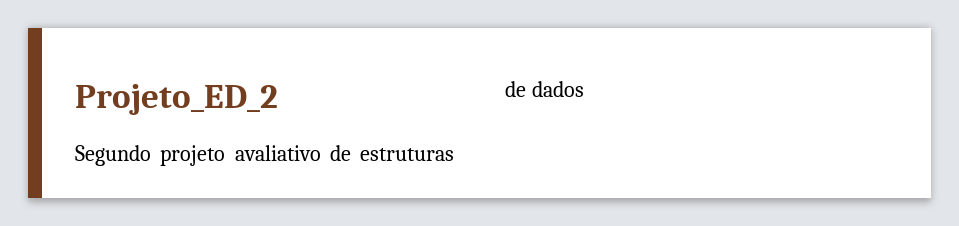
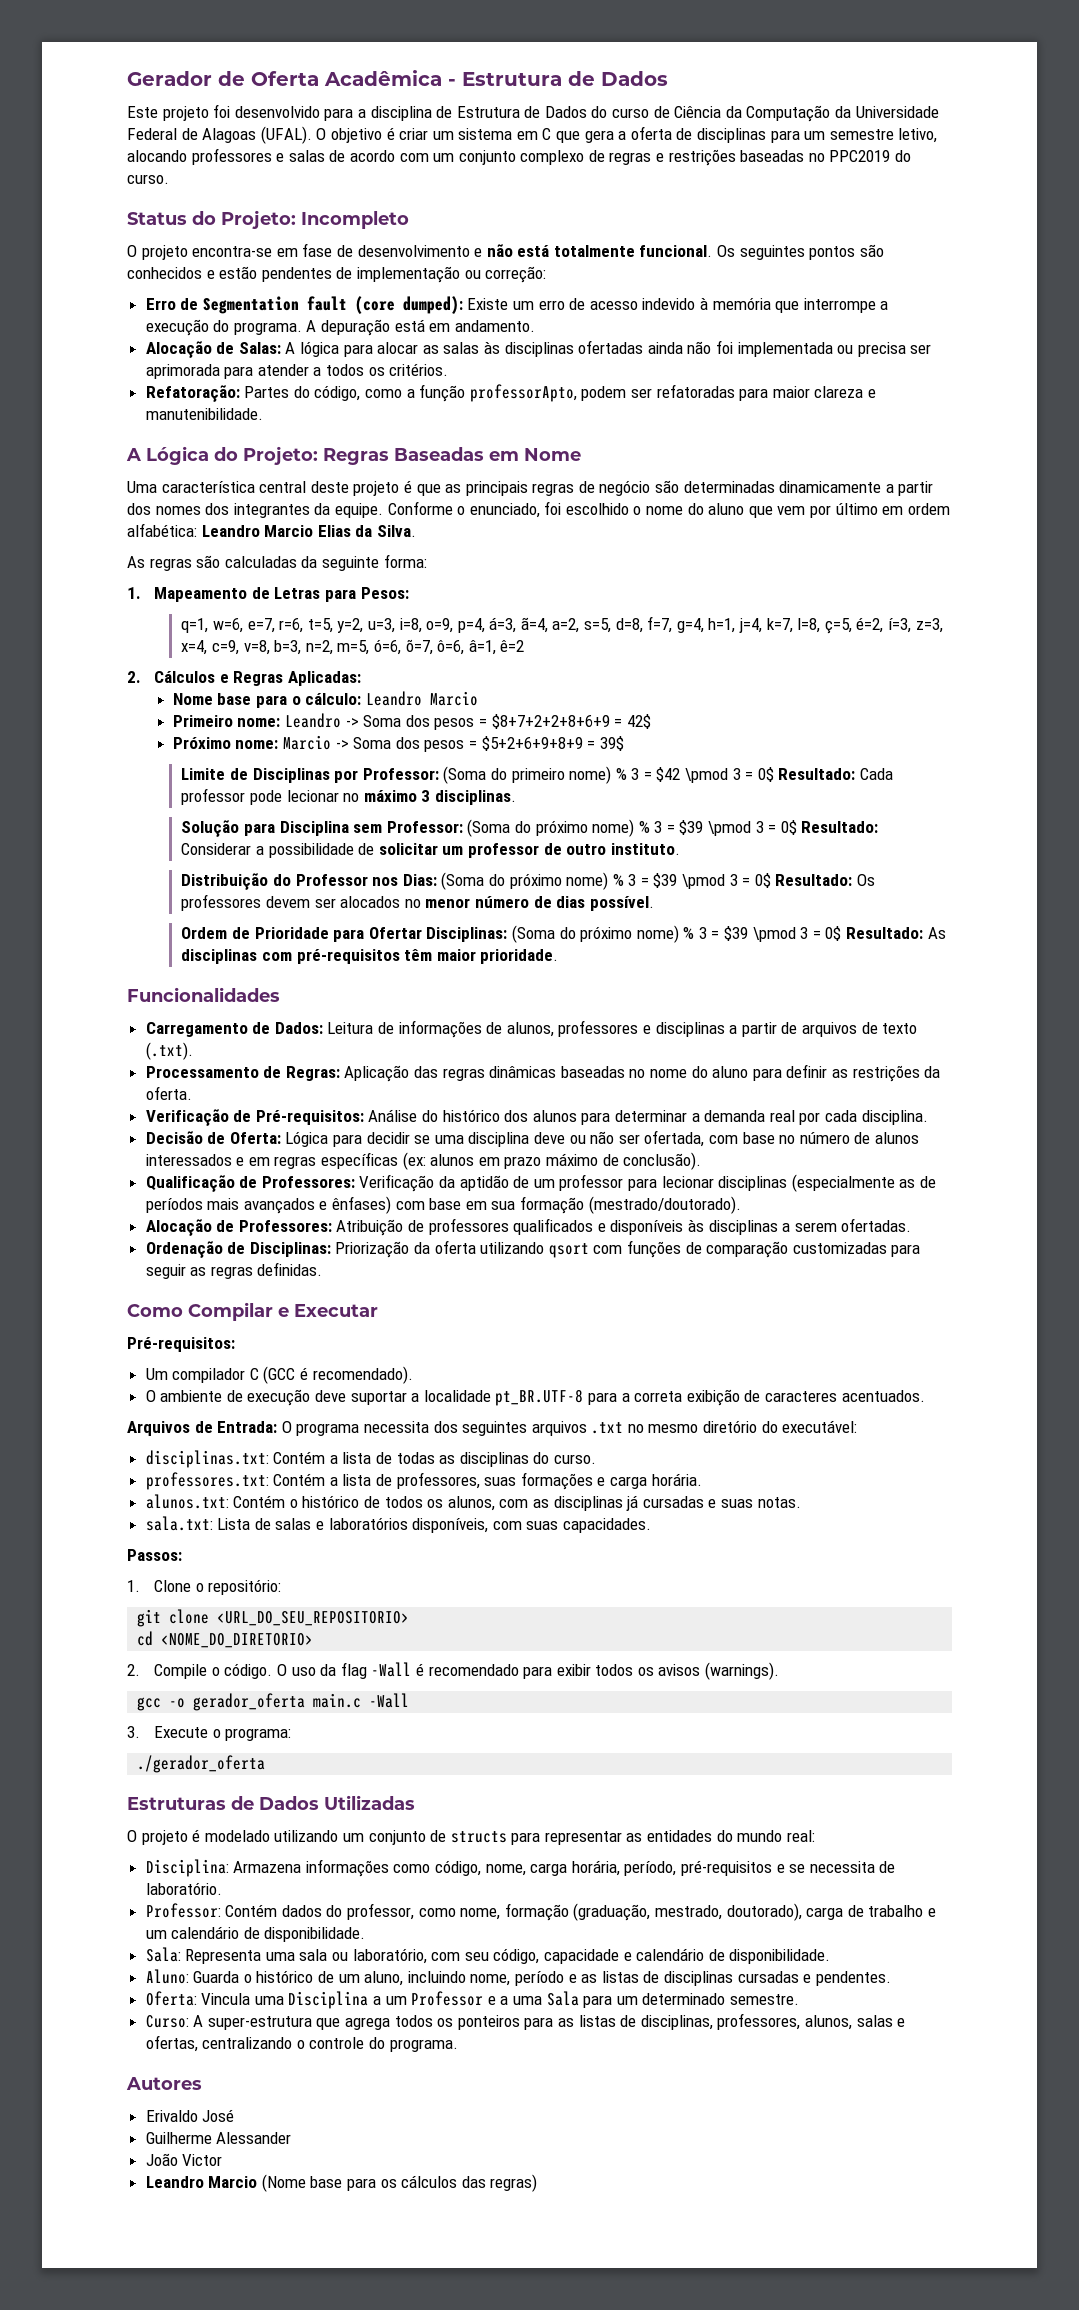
- Projeto_ED_2
- Segundo projeto avaliativo de estruturas de dados
+ Gerador de Oferta Acadêmica - Estrutura de Dados
+ Este projeto foi desenvolvido para a disciplina de Estrutura de Dados do curso de Ciência da Computação da Universidade Federal de Alagoas (UFAL). O objetivo é criar um sistema em C que gera a oferta de disciplinas para um semestre letivo, alocando professores e salas de acordo com um conjunto complexo de regras e restrições baseadas no PPC2019 do curso.
+ Status do Projeto: Incompleto
+ O projeto encontra-se em fase de desenvolvimento e não está totalmente funcional. Os seguintes pontos são conhecidos e estão pendentes de implementação ou correção:
+ Erro de Segmentation fault (core dumped): Existe um erro de acesso indevido à memória que interrompe a execução do programa. A depuração está em andamento.
+ Alocação de Salas: A lógica para alocar as salas às disciplinas ofertadas ainda não foi implementada ou precisa ser aprimorada para atender a todos os critérios.
+ Refatoração: Partes do código, como a função professorApto, podem ser refatoradas para maior clareza e manutenibilidade.
+ A Lógica do Projeto: Regras Baseadas em Nome
+ Uma característica central deste projeto é que as principais regras de negócio são determinadas dinamicamente a partir dos nomes dos integrantes da equipe. Conforme o enunciado, foi escolhido o nome do aluno que vem por último em ordem alfabética: Leandro Marcio Elias da Silva.
+ As regras são calculadas da seguinte forma:
+ 1. Mapeamento de Letras para Pesos:
+ q=1, w=6, e=7, r=6, t=5, y=2, u=3, i=8, o=9, p=4, á=3, ã=4, a=2, s=5, d=8, f=7, g=4, h=1, j=4, k=7, l=8, ç=5, é=2, í=3, z=3, x=4, c=9, v=8, b=3, n=2, m=5, ó=6, õ=7, ô=6, â=1, ê=2
+ 2. Cálculos e Regras Aplicadas:
+ Nome base para o cálculo: Leandro Marcio
+ Primeiro nome: Leandro -> Soma dos pesos = $8+7+2+2+8+6+9 = 42$
+ Próximo nome: Marcio -> Soma dos pesos = $5+2+6+9+8+9 = 39$
+ Limite de Disciplinas por Professor: (Soma do primeiro nome) % 3 = $42 \pmod 3 = 0$ Resultado: Cada professor pode lecionar no máximo 3 disciplinas.
+ Solução para Disciplina sem Professor: (Soma do próximo nome) % 3 = $39 \pmod 3 = 0$ Resultado: Considerar a possibilidade de solicitar um professor de outro instituto.
+ Distribuição do Professor nos Dias: (Soma do próximo nome) % 3 = $39 \pmod 3 = 0$ Resultado: Os professores devem ser alocados no menor número de dias possível.
+ Ordem de Prioridade para Ofertar Disciplinas: (Soma do próximo nome) % 3 = $39 \pmod 3 = 0$ Resultado: As disciplinas com pré-requisitos têm maior prioridade.
+ Funcionalidades
+ Carregamento de Dados: Leitura de informações de alunos, professores e disciplinas a partir de arquivos de texto (.txt).
+ Processamento de Regras: Aplicação das regras dinâmicas baseadas no nome do aluno para definir as restrições da oferta.
+ Verificação de Pré-requisitos: Análise do histórico dos alunos para determinar a demanda real por cada disciplina.
+ Decisão de Oferta: Lógica para decidir se uma disciplina deve ou não ser ofertada, com base no número de alunos interessados e em regras específicas (ex: alunos em prazo máximo de conclusão).
+ Qualificação de Professores: Verificação da aptidão de um professor para lecionar disciplinas (especialmente as de períodos mais avançados e ênfases) com base em sua formação (mestrado/doutorado).
+ Alocação de Professores: Atribuição de professores qualificados e disponíveis às disciplinas a serem ofertadas.
+ Ordenação de Disciplinas: Priorização da oferta utilizando qsort com funções de comparação customizadas para seguir as regras definidas.
+ Como Compilar e Executar
+ Pré-requisitos:
+ Um compilador C (GCC é recomendado).
+ O ambiente de execução deve suportar a localidade pt_BR.UTF-8 para a correta exibição de caracteres acentuados.
+ Arquivos de Entrada: O programa necessita dos seguintes arquivos .txt no mesmo diretório do executável:
+ disciplinas.txt: Contém a lista de todas as disciplinas do curso.
+ professores.txt: Contém a lista de professores, suas formações e carga horária.
+ alunos.txt: Contém o histórico de todos os alunos, com as disciplinas já cursadas e suas notas.
+ sala.txt: Lista de salas e laboratórios disponíveis, com suas capacidades.
+ Passos:
+ 1. Clone o repositório:
+ git clone <URL_DO_SEU_REPOSITORIO>
+ cd <NOME_DO_DIRETORIO>
+ 2. Compile o código. O uso da flag -Wall é recomendado para exibir todos os avisos (warnings).
+ gcc -o gerador_oferta main.c -Wall
+ 3. Execute o programa:
+ ./gerador_oferta
+ Estruturas de Dados Utilizadas
+ O projeto é modelado utilizando um conjunto de structs para representar as entidades do mundo real:
+ Disciplina: Armazena informações como código, nome, carga horária, período, pré-requisitos e se necessita de laboratório.
+ Professor: Contém dados do professor, como nome, formação (graduação, mestrado, doutorado), carga de trabalho e um calendário de disponibilidade.
+ Sala: Representa uma sala ou laboratório, com seu código, capacidade e calendário de disponibilidade.
+ Aluno: Guarda o histórico de um aluno, incluindo nome, período e as listas de disciplinas cursadas e pendentes.
+ Oferta: Vincula uma Disciplina a um Professor e a uma Sala para um determinado semestre.
+ Curso: A super-estrutura que agrega todos os ponteiros para as listas de disciplinas, professores, alunos, salas e ofertas, centralizando o controle do programa.
+ Autores
+ Erivaldo José
+ Guilherme Alessander
+ João Victor
+ Leandro Marcio (Nome base para os cálculos das regras)

